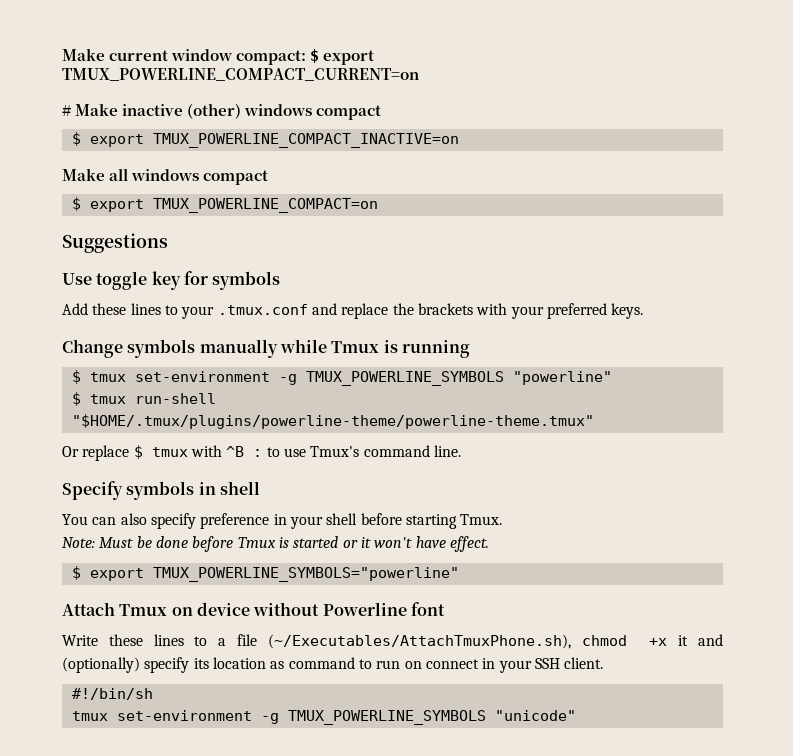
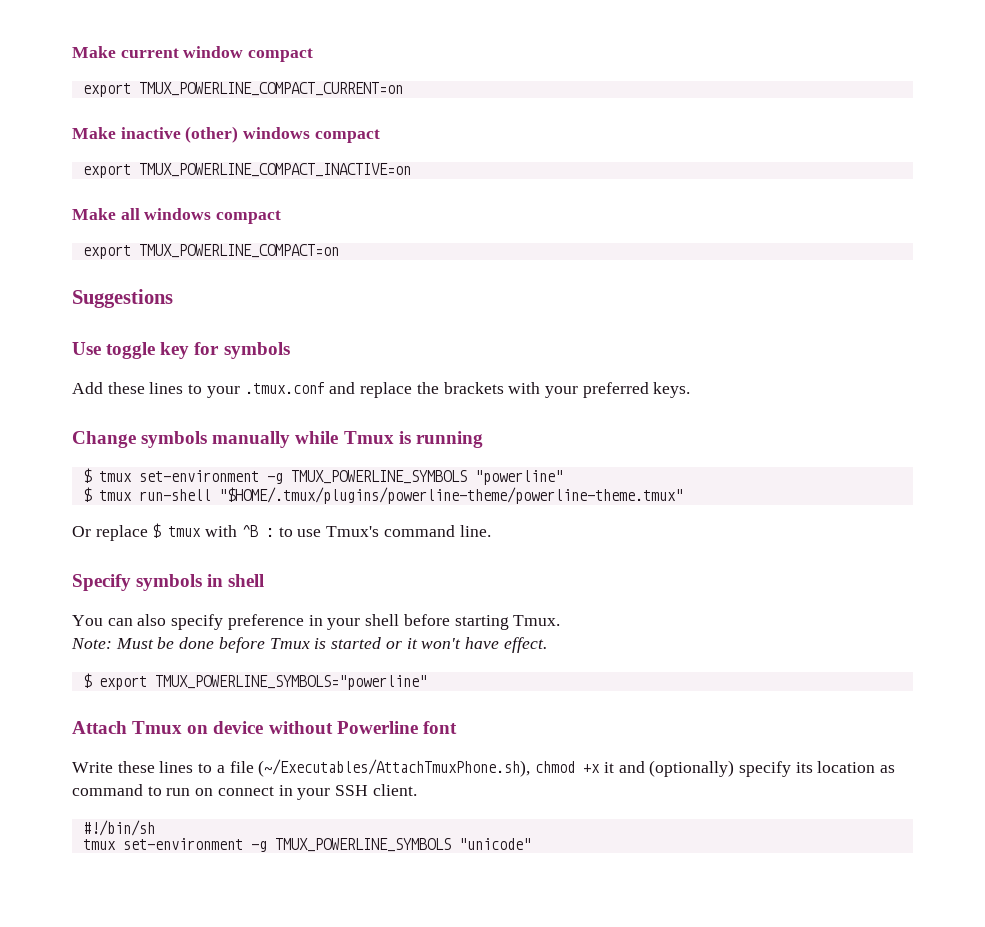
- Make current window compact: $ export TMUX_POWERLINE_COMPACT_CURRENT=on
+ Make current window compact
+ export TMUX_POWERLINE_COMPACT_CURRENT=on
- # Make inactive (other) windows compact
+ Make inactive (other) windows compact
- $ export TMUX_POWERLINE_COMPACT_INACTIVE=on
+ export TMUX_POWERLINE_COMPACT_INACTIVE=on
- $ export TMUX_POWERLINE_COMPACT=on
+ export TMUX_POWERLINE_COMPACT=on

